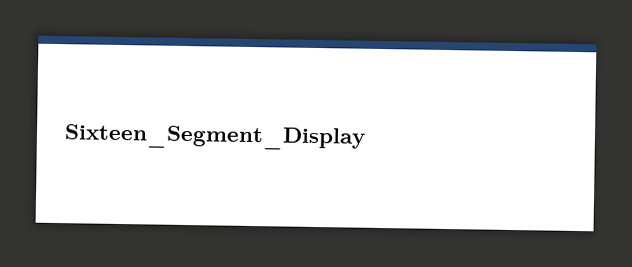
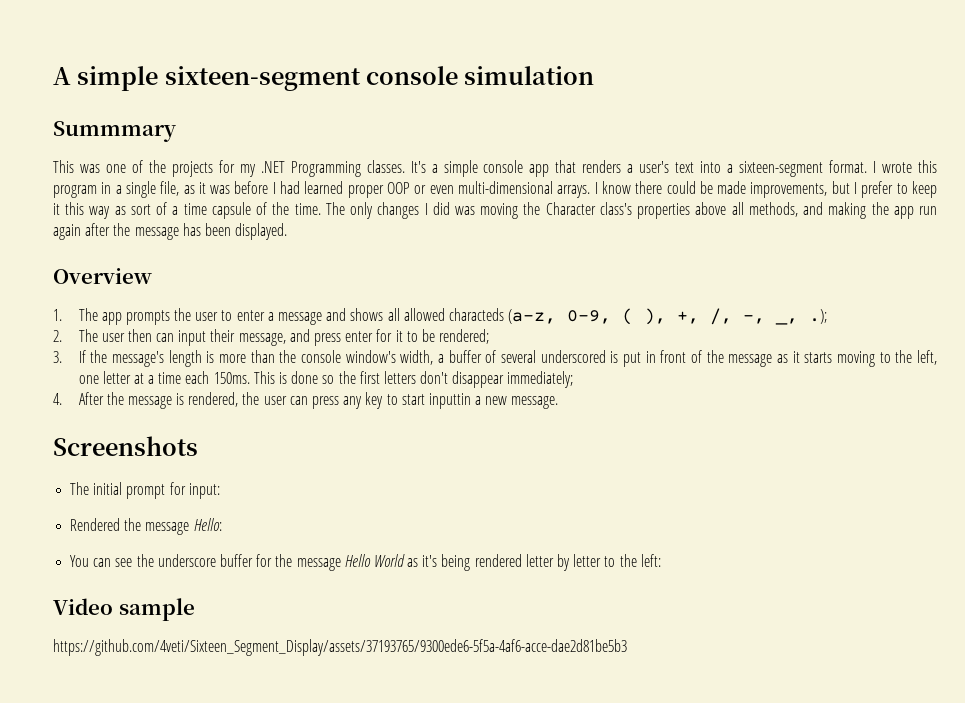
- Sixteen_Segment_Display
+ A simple sixteen-segment console simulation
+ Summmary
+ This was one of the projects for my .NET Programming classes. It's a simple console app that renders a user's text into a sixteen-segment format. I wrote this program in a single file, as it was before I had learned proper OOP or even multi-dimensional arrays. I know there could be made improvements, but I prefer to keep it this way as sort of a time capsule of the time. The only changes I did was moving the Character class's properties above all methods, and making the app run again after the message has been displayed.
+ Overview
+ 1. The app prompts the user to enter a message and shows all allowed characteds (a-z, 0-9, ( ), +, /, -, _, .);
+ 2. The user then can input their message, and press enter for it to be rendered;
+ 3. If the message's length is more than the console window's width, a buffer of several underscored is put in front of the message as it starts moving to the left, one letter at a time each 150ms. This is done so the first letters don't disappear immediately;
+ 4. After the message is rendered, the user can press any key to start inputtin a new message.
+ Screenshots
+ The initial prompt for input:
+ Rendered the message Hello:
+ You can see the underscore buffer for the message Hello World as it's being rendered letter by letter to the left:
+ Video sample
+ https://github.com/4veti/Sixteen_Segment_Display/assets/37193765/9300ede6-5f5a-4af6-acce-dae2d81be5b3

